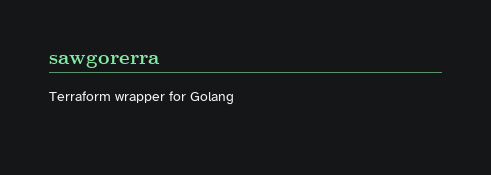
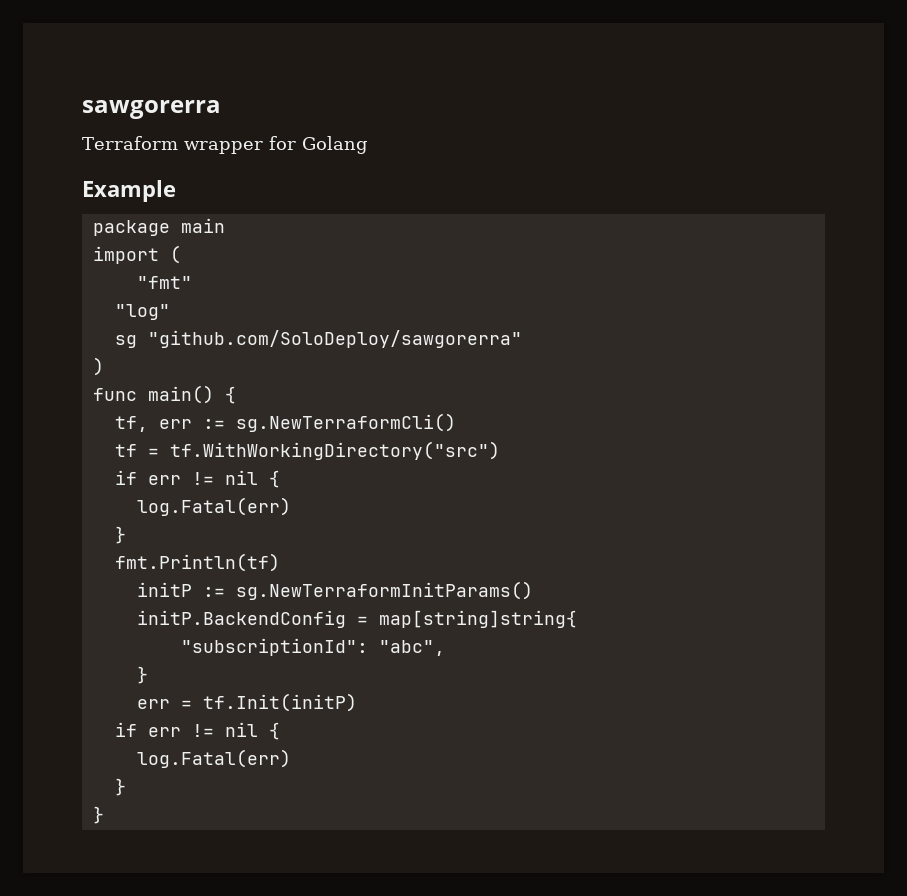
+ Example
+ package main
+ import (
+ "fmt"
+ "log"
+ sg "github.com/SoloDeploy/sawgorerra"
+ )
+ func main() {
+ tf, err := sg.NewTerraformCli()
+ tf = tf.WithWorkingDirectory("src")
+ if err != nil {
+ log.Fatal(err)
+ }
+ fmt.Println(tf)
+ initP := sg.NewTerraformInitParams()
+ initP.BackendConfig = map[string]string{
+ "subscriptionId": "abc",
+ }
+ err = tf.Init(initP)
+ if err != nil {
+ log.Fatal(err)
+ }
+ }

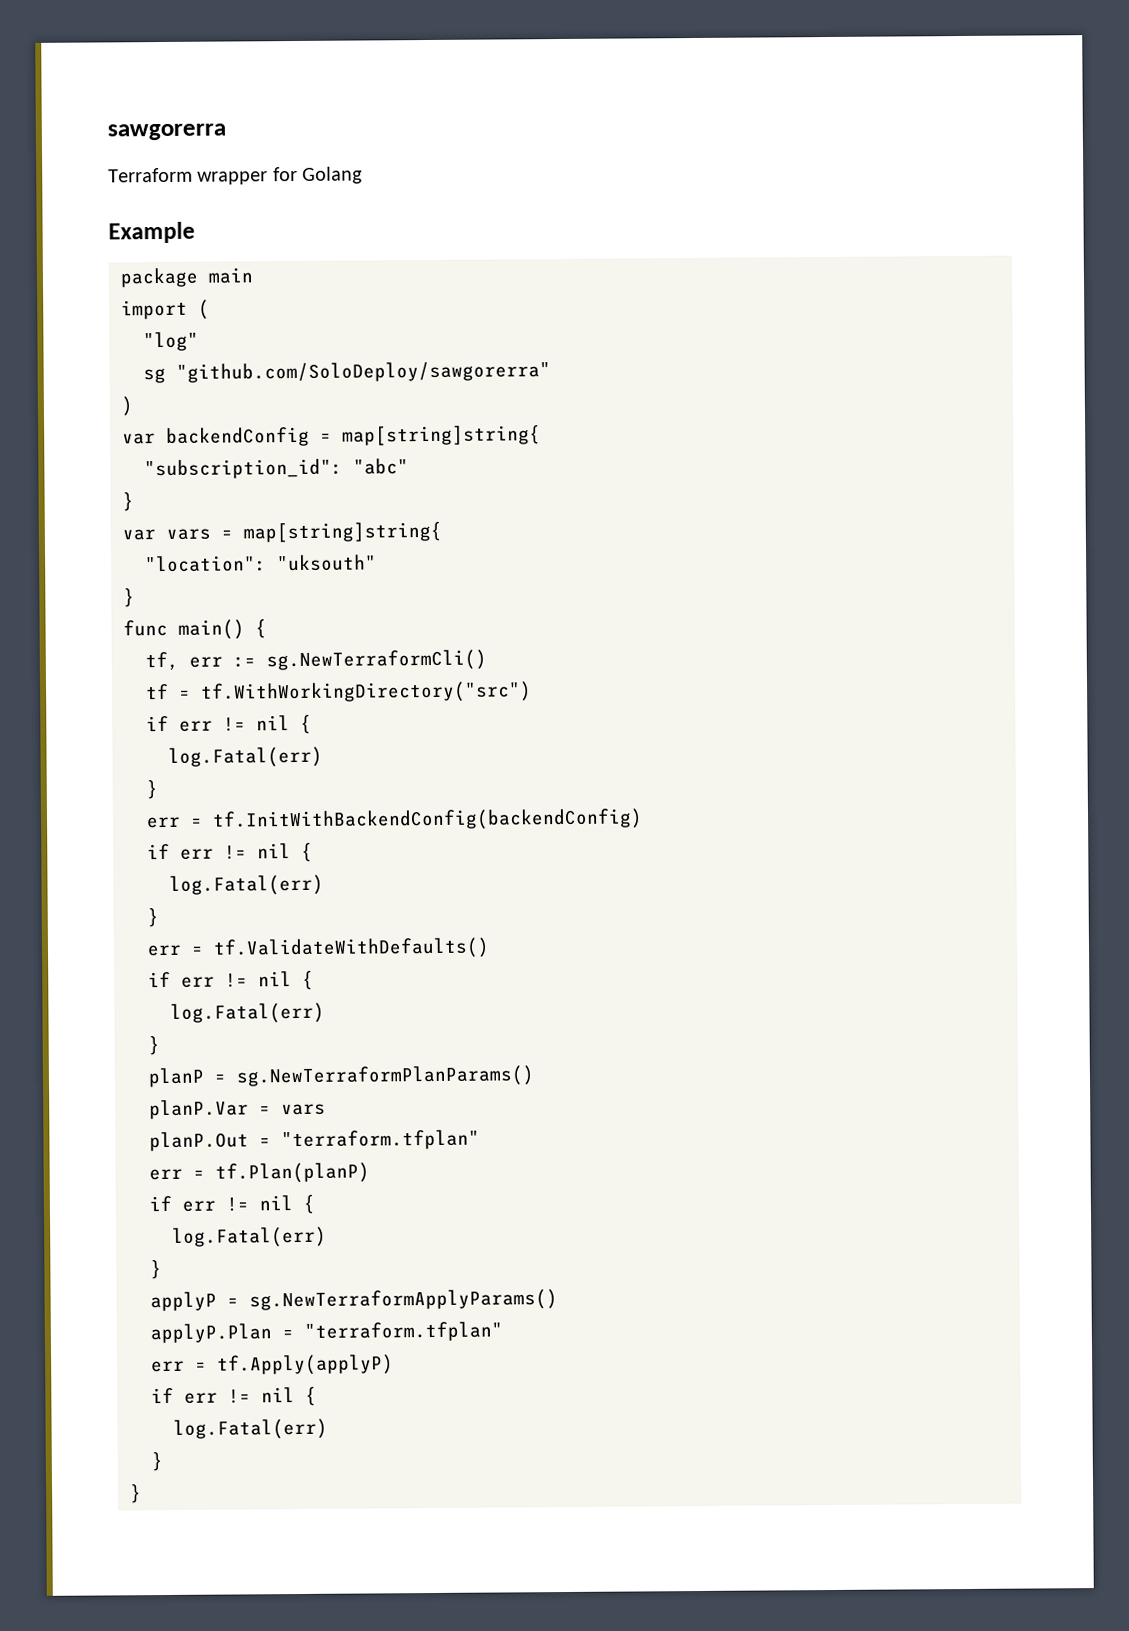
- "fmt"
+ var backendConfig = map[string]string{
+ "subscription_id": "abc"
+ }
+ var vars = map[string]string{
+ "location": "uksouth"
+ }
- fmt.Println(tf)
- initP := sg.NewTerraformInitParams()
- initP.BackendConfig = map[string]string{
- "subscriptionId": "abc",
+ err = tf.InitWithBackendConfig(backendConfig)
+ if err != nil {
+ log.Fatal(err)
  }
- err = tf.Init(initP)
+ err = tf.ValidateWithDefaults()
+ if err != nil {
+ log.Fatal(err)
+ }
+ planP = sg.NewTerraformPlanParams()
+ planP.Var = vars
+ planP.Out = "terraform.tfplan"
+ err = tf.Plan(planP)
+ if err != nil {
+ log.Fatal(err)
+ }
+ applyP = sg.NewTerraformApplyParams()
+ applyP.Plan = "terraform.tfplan"
+ err = tf.Apply(applyP)

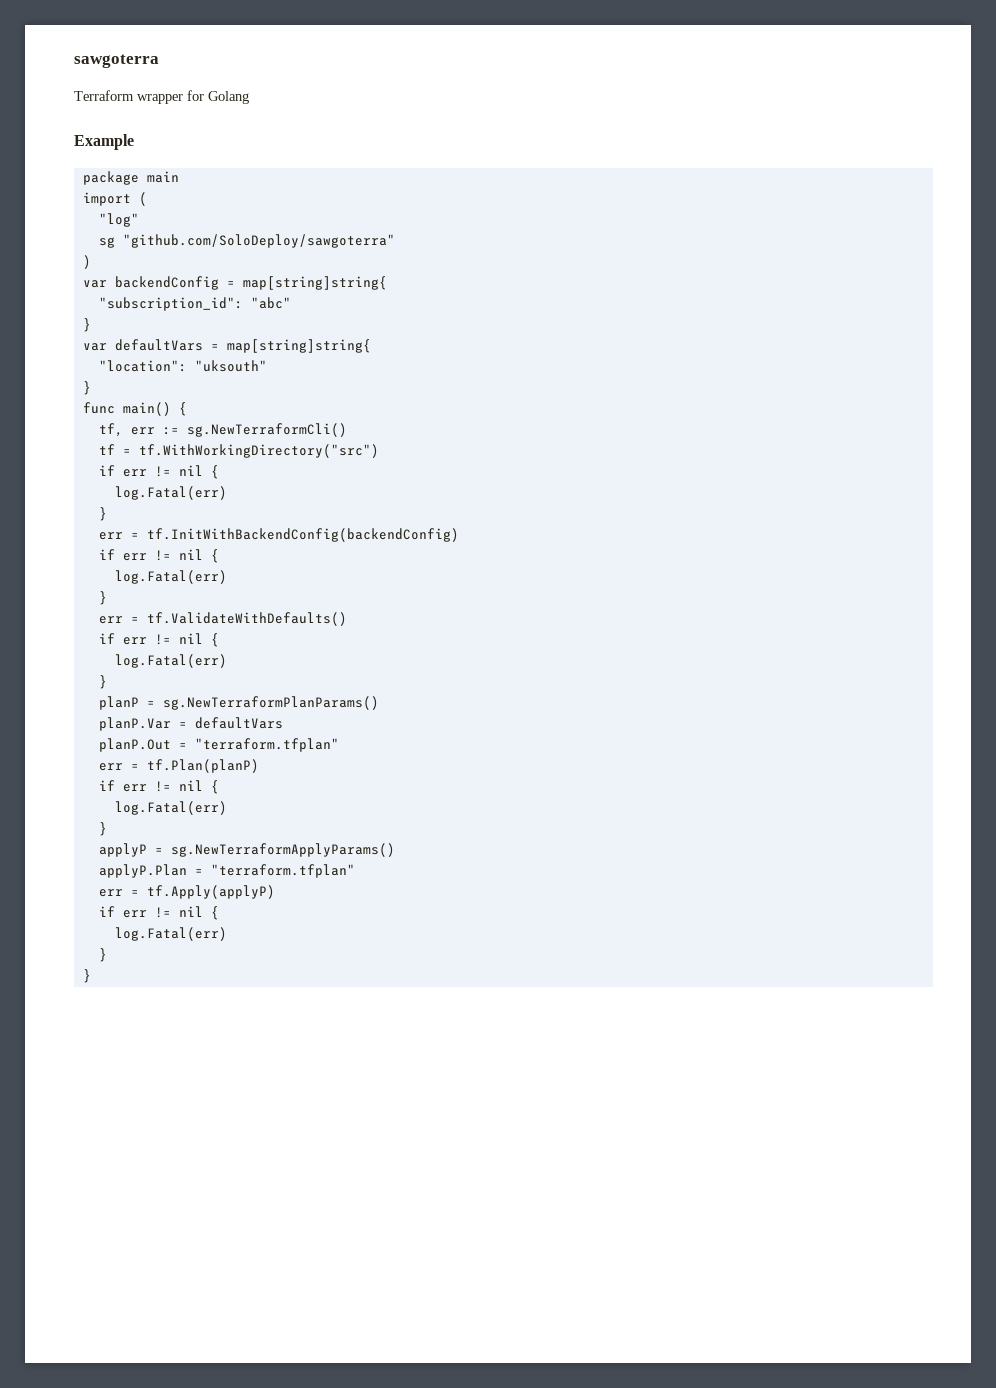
- sawgorerra
+ sawgoterra
- sg "github.com/SoloDeploy/sawgorerra"
+ sg "github.com/SoloDeploy/sawgoterra"
- var vars = map[string]string{
+ var defaultVars = map[string]string{
- planP.Var = vars
+ planP.Var = defaultVars

